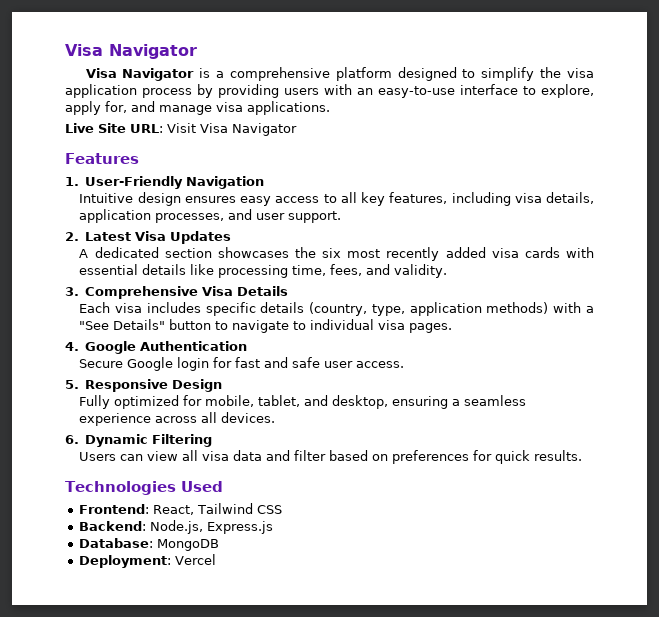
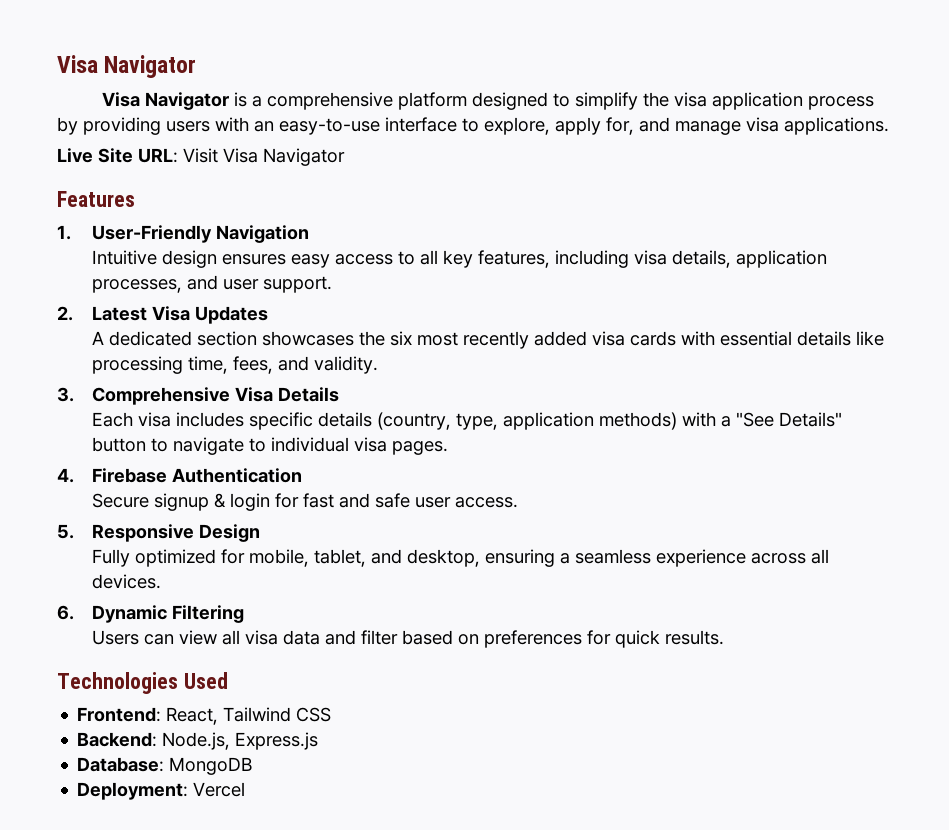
- 4. Google Authentication
+ 4. Firebase Authentication
- Secure Google login for fast and safe user access.
+ Secure signup & login for fast and safe user access.

